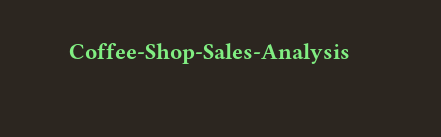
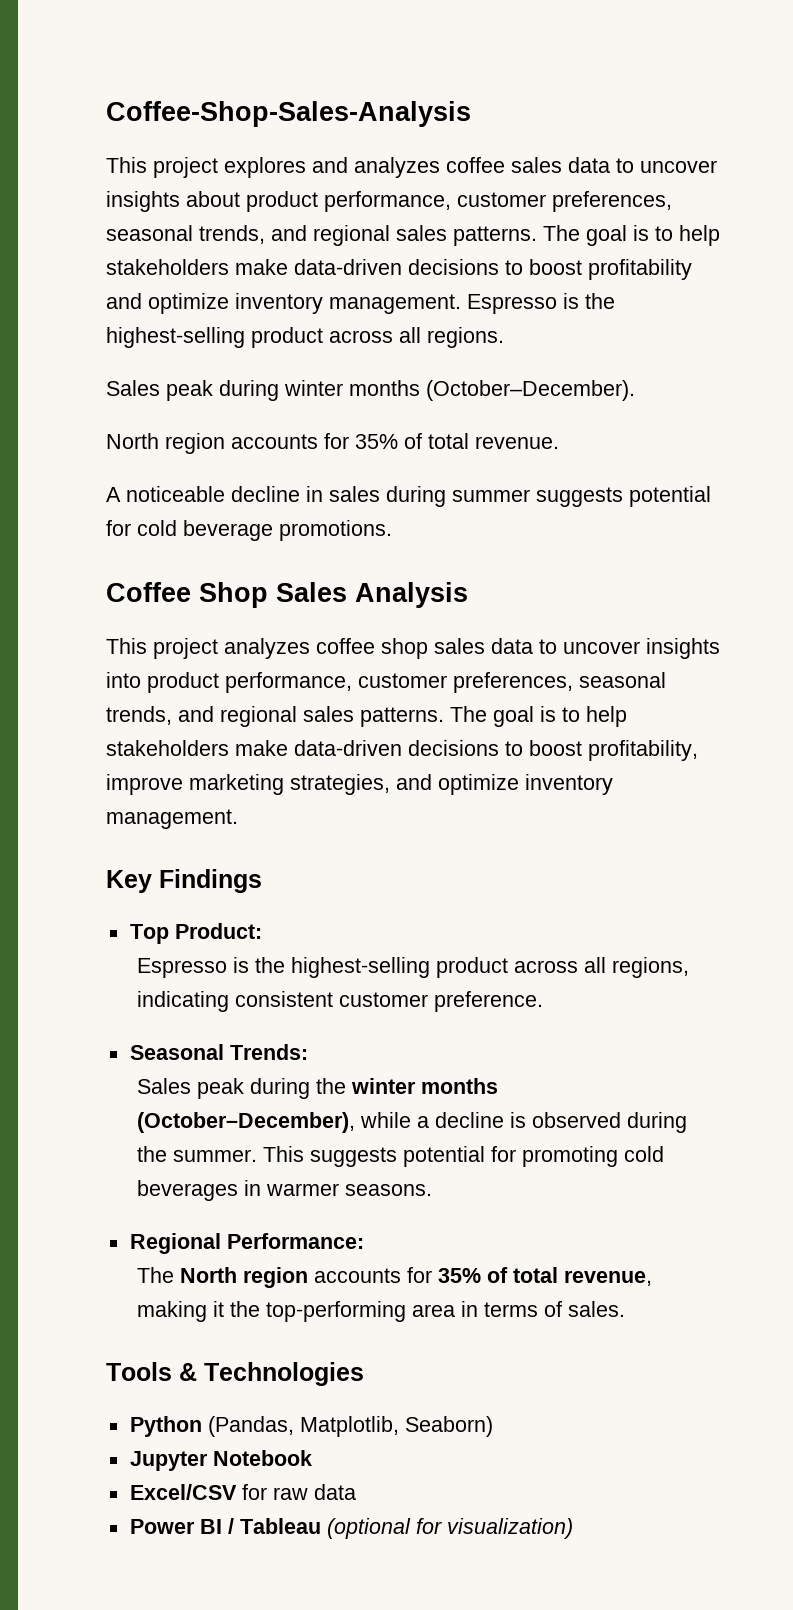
+ This project explores and analyzes coffee sales data to uncover insights about product performance, customer preferences, seasonal trends, and regional sales patterns. The goal is to help stakeholders make data-driven decisions to boost profitability and optimize inventory management. Espresso is the highest-selling product across all regions.
+ Sales peak during winter months (October–December).
+ North region accounts for 35% of total revenue.
+ A noticeable decline in sales during summer suggests potential for cold beverage promotions.
+ Coffee Shop Sales Analysis
+ This project analyzes coffee shop sales data to uncover insights into product performance, customer preferences, seasonal trends, and regional sales patterns. The goal is to help stakeholders make data-driven decisions to boost profitability, improve marketing strategies, and optimize inventory management.
+ Key Findings
+ Top Product:
+ Espresso is the highest-selling product across all regions, indicating consistent customer preference.
+ Seasonal Trends:
+ Sales peak during the winter months (October–December), while a decline is observed during the summer. This suggests potential for promoting cold beverages in warmer seasons.
+ Regional Performance:
+ The North region accounts for 35% of total revenue, making it the top-performing area in terms of sales.
+ Tools & Technologies
+ Python (Pandas, Matplotlib, Seaborn)
+ Jupyter Notebook
+ Excel/CSV for raw data
+ Power BI / Tableau (optional for visualization)

